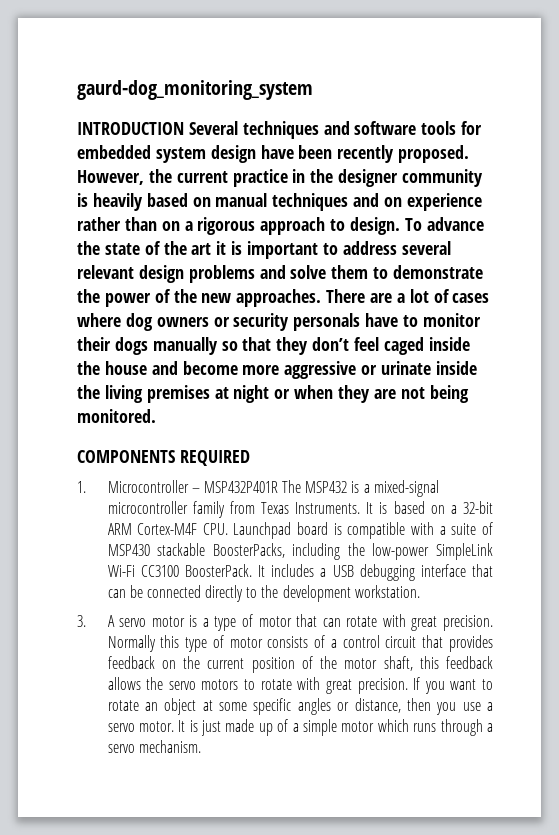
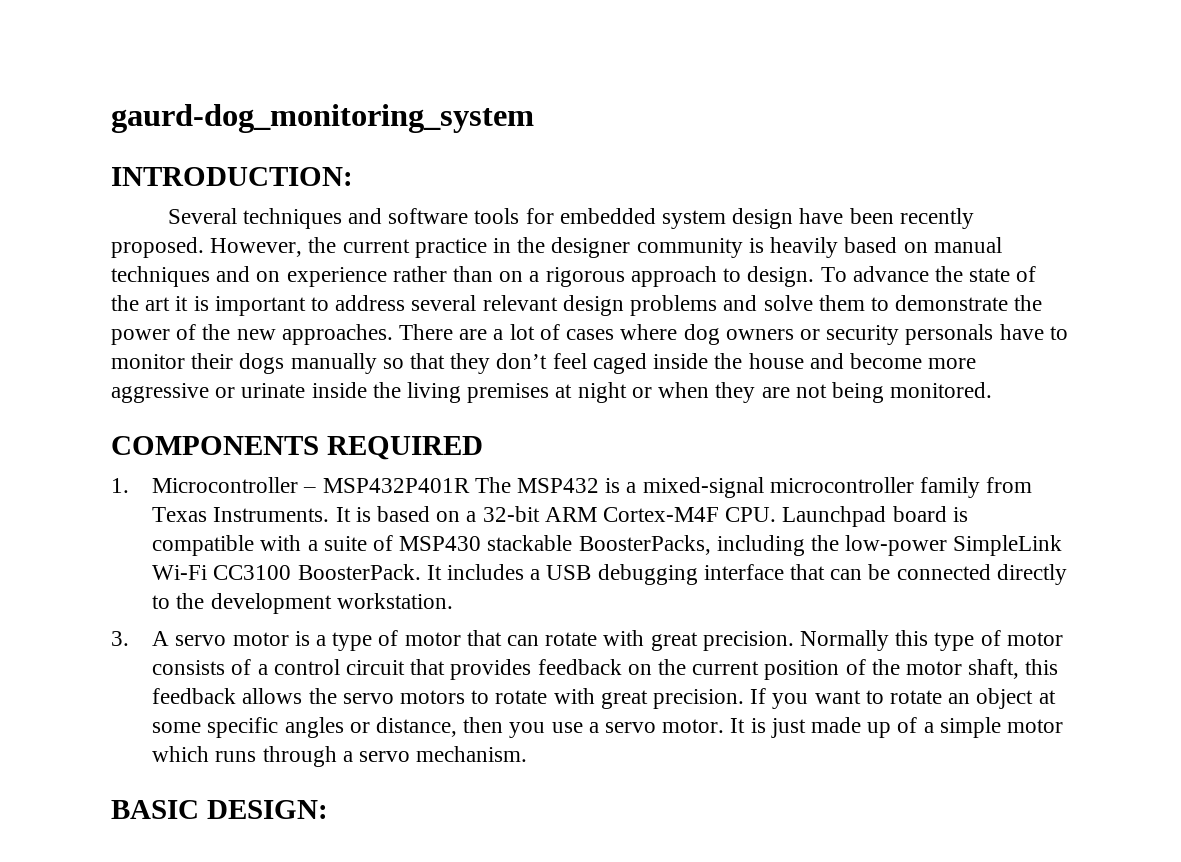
- INTRODUCTION Several techniques and software tools for embedded system design have been recently proposed.
+ INTRODUCTION:
+ Several techniques and software tools for embedded system design have been recently proposed.
+ BASIC DESIGN:

